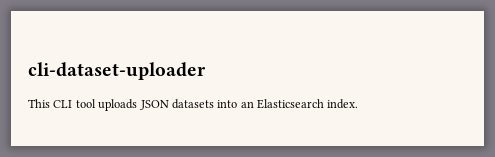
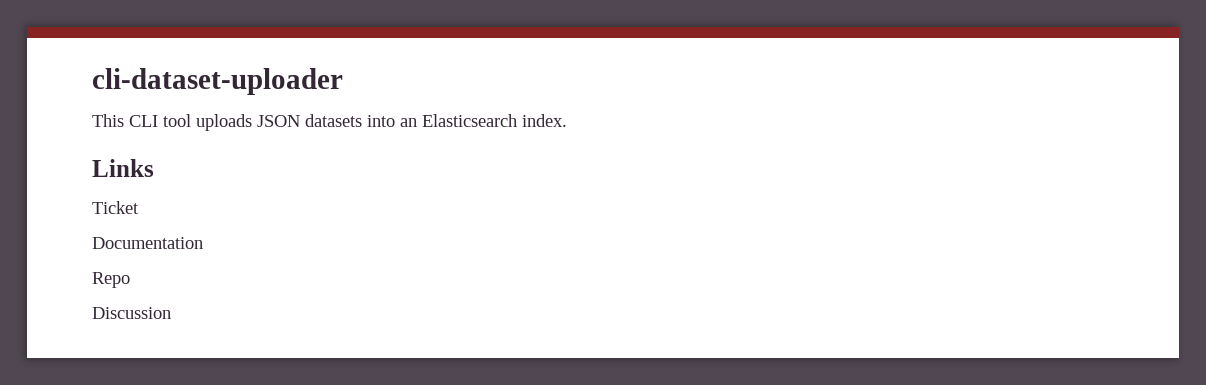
+ Links
+ Ticket
+ Documentation
+ Repo
+ Discussion

